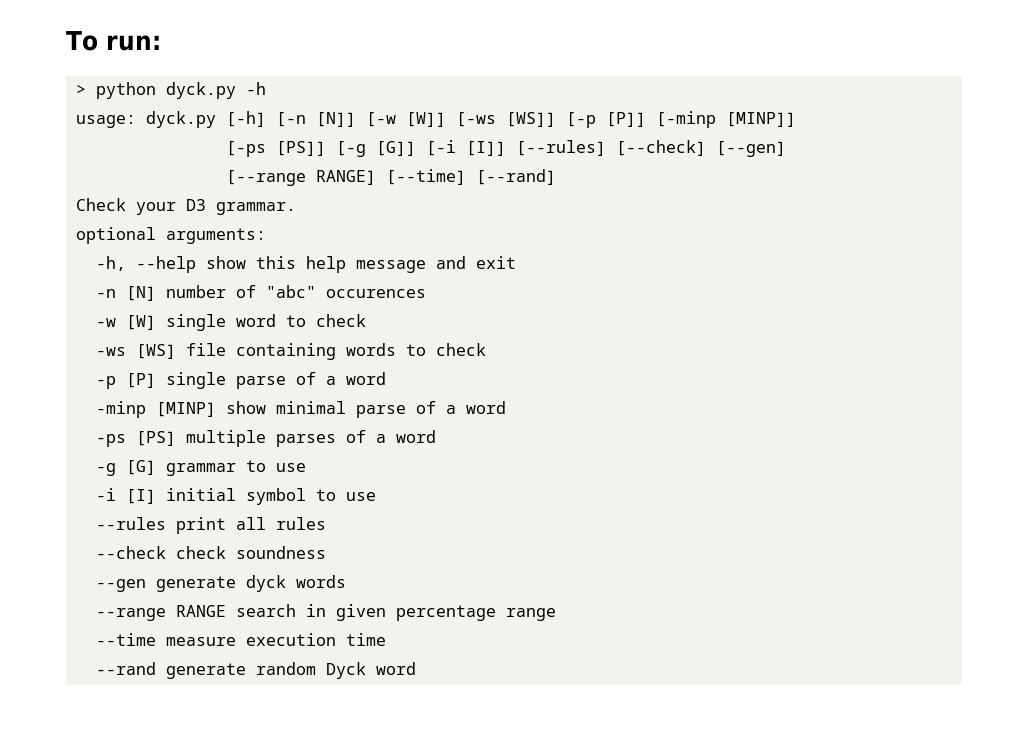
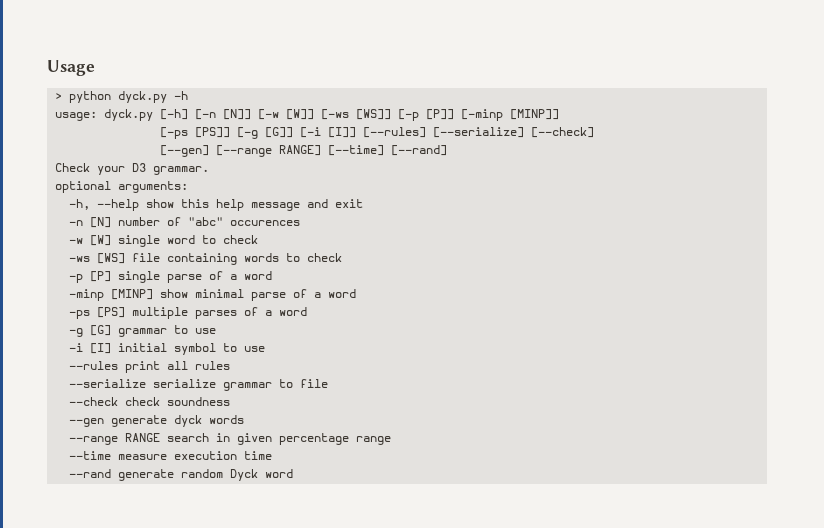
- To run:
+ Usage
- [-ps [PS]] [-g [G]] [-i [I]] [--rules] [--check] [--gen]
- [--range RANGE] [--time] [--rand]
+ [-ps [PS]] [-g [G]] [-i [I]] [--rules] [--serialize] [--check]
+ [--gen] [--range RANGE] [--time] [--rand]
+ --serialize serialize grammar to file

